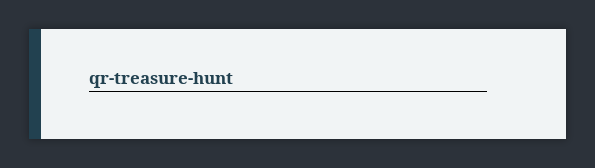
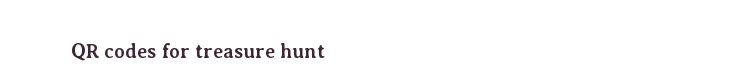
- qr-treasure-hunt
+ QR codes for treasure hunt

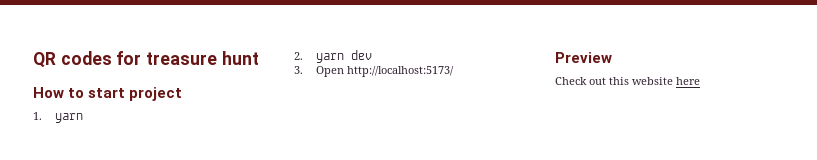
+ How to start project
+ 1. yarn
+ 2. yarn dev
+ 3. Open http://localhost:5173/
+ Preview
+ Check out this website here

